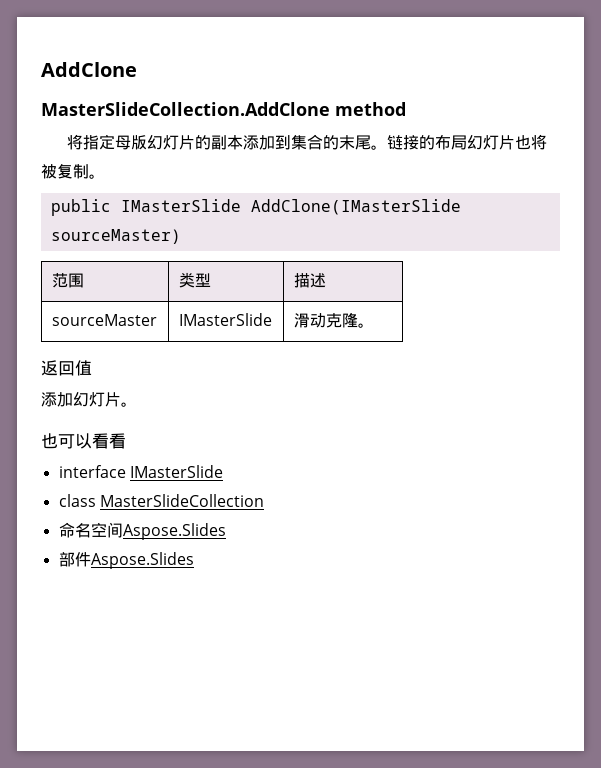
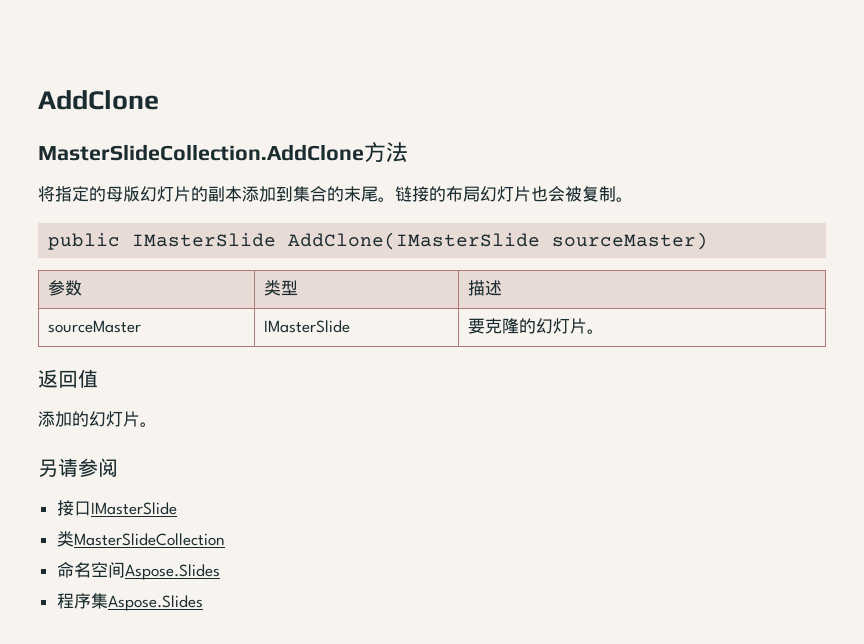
- MasterSlideCollection.AddClone method
+ MasterSlideCollection.AddClone方法
- 将指定母版幻灯片的副本添加到集合的末尾。
+ 将指定的母版幻灯片的副本添加到集合的末尾。
- 链接的布局幻灯片也将被复制。
+ 链接的布局幻灯片也会被复制。
- 范围 | 类型 | 描述
+ 参数 | 类型 | 描述
- sourceMaster | IMasterSlide | 滑动克隆。
+ sourceMaster | IMasterSlide | 要克隆的幻灯片。
- 添加幻灯片。
- 也可以看看
- interface IMasterSlide
+ 添加的幻灯片。
+ 另请参阅
+ 接口IMasterSlide
- class MasterSlideCollection
+ 类MasterSlideCollection
- 部件Aspose.Slides
+ 程序集Aspose.Slides

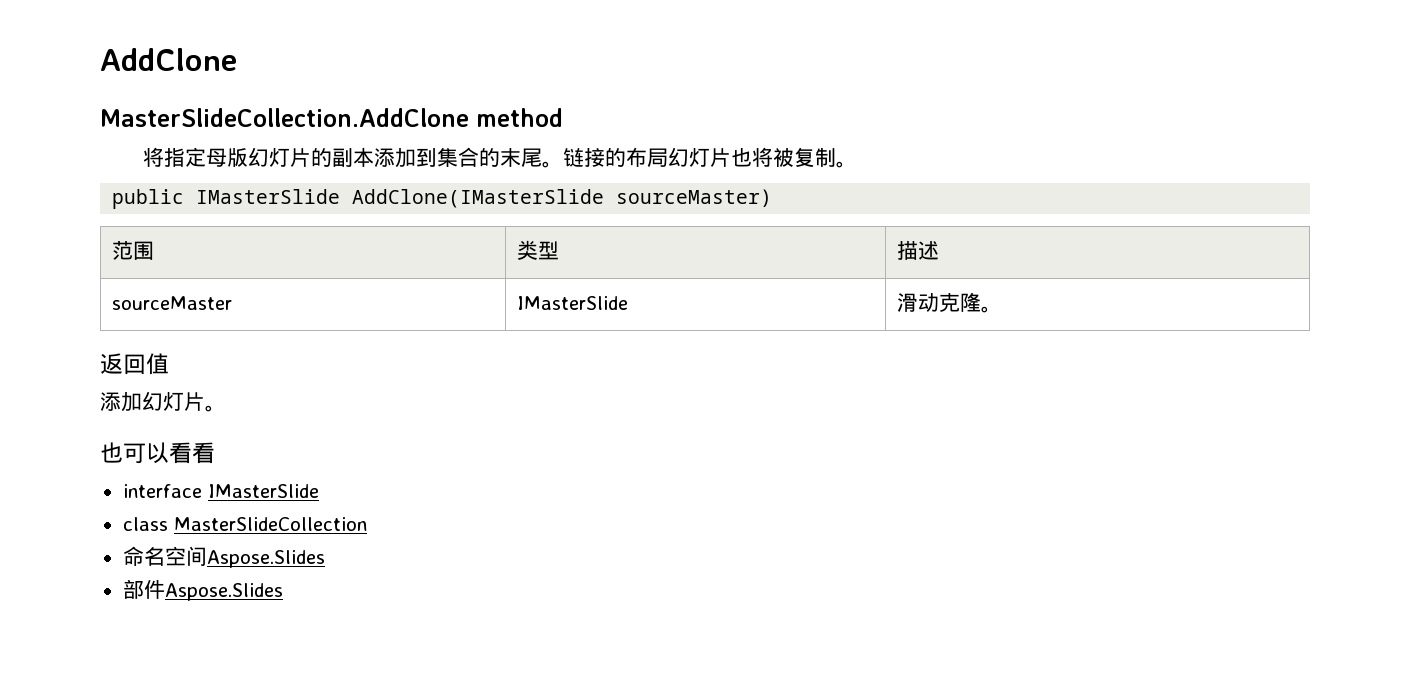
- MasterSlideCollection.AddClone方法
+ MasterSlideCollection.AddClone method
- 将指定的母版幻灯片的副本添加到集合的末尾。
+ 将指定母版幻灯片的副本添加到集合的末尾。
- 链接的布局幻灯片也会被复制。
+ 链接的布局幻灯片也将被复制。
- 参数 | 类型 | 描述
+ 范围 | 类型 | 描述
- sourceMaster | IMasterSlide | 要克隆的幻灯片。
+ sourceMaster | IMasterSlide | 滑动克隆。
- 添加的幻灯片。
- 另请参阅
- 接口IMasterSlide
+ 添加幻灯片。
+ 也可以看看
+ interface IMasterSlide
- 类MasterSlideCollection
+ class MasterSlideCollection
- 程序集Aspose.Slides
+ 部件Aspose.Slides

